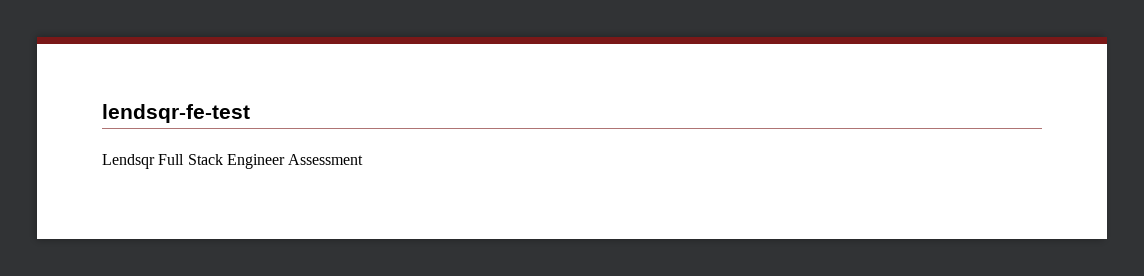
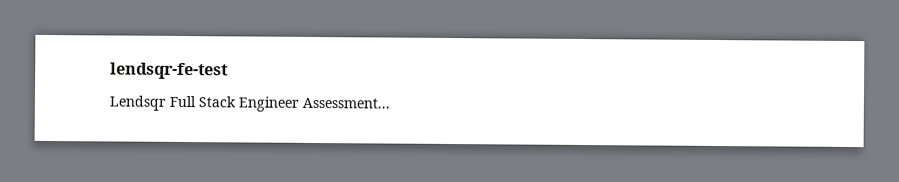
- Lendsqr Full Stack Engineer Assessment
+ Lendsqr Full Stack Engineer Assessment...

